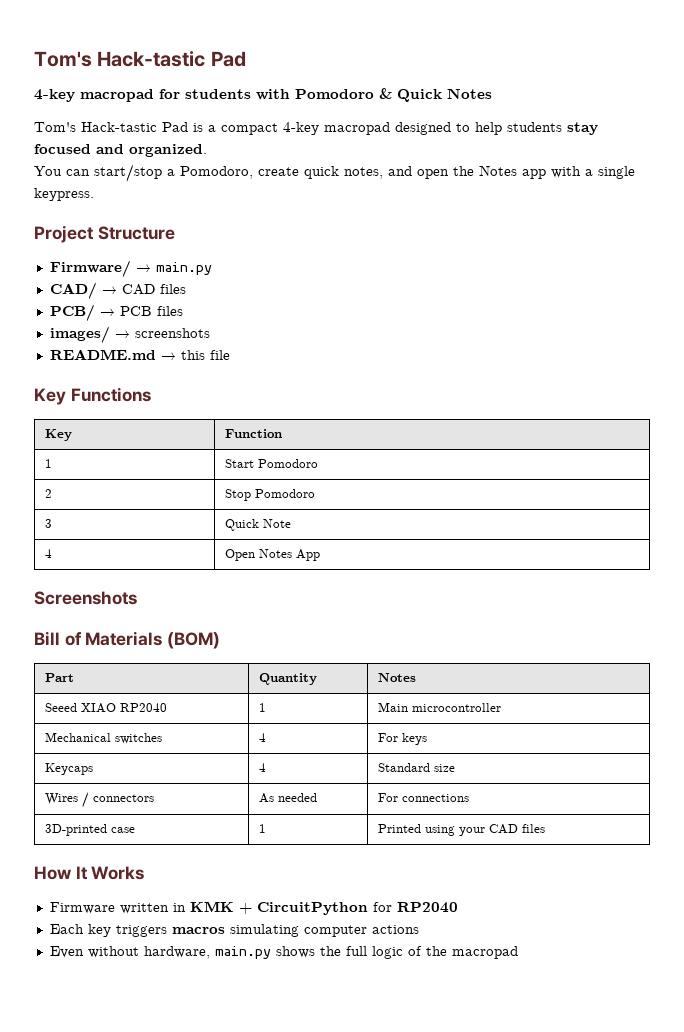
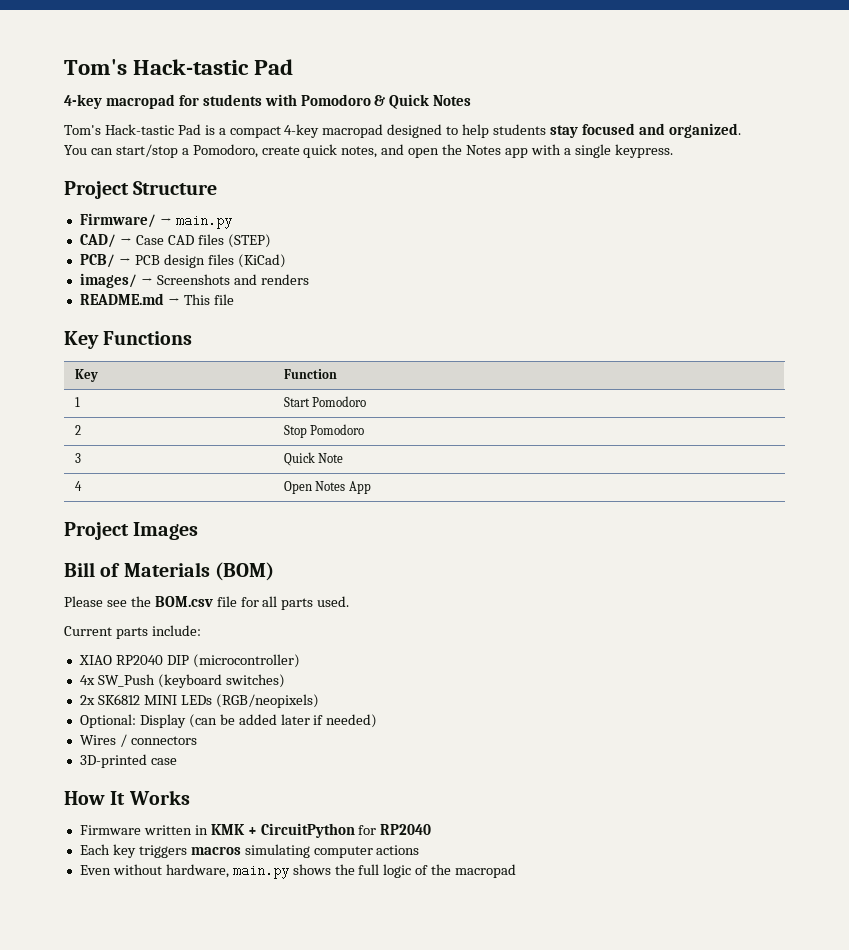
- CAD/ → CAD files
+ CAD/ → Case CAD files (STEP)
- PCB/ → PCB files
+ PCB/ → PCB design files (KiCad)
- images/ → screenshots
+ images/ → Screenshots and renders
- README.md → this file
+ README.md → This file
- Screenshots
+ Project Images
- Part | Quantity | Notes
- Seeed XIAO RP2040 | 1 | Main microcontroller
- Mechanical switches | 4 | For keys
- Keycaps | 4 | Standard size
- Wires / connectors | As needed | For connections
- 3D-printed case | 1 | Printed using your CAD files
+ Please see the BOM.csv file for all parts used.
+ Current parts include:
+ XIAO RP2040 DIP (microcontroller)
+ 4x SW_Push (keyboard switches)
+ 2x SK6812 MINI LEDs (RGB/neopixels)
+ Optional: Display (can be added later if needed)
+ Wires / connectors
+ 3D-printed case

